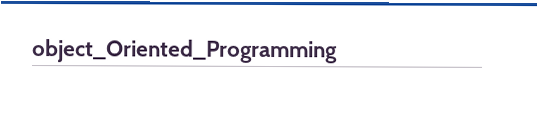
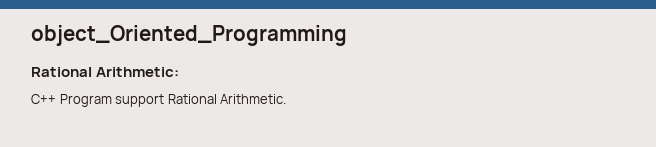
+ Rational Arithmetic:
+ C++ Program support Rational Arithmetic.

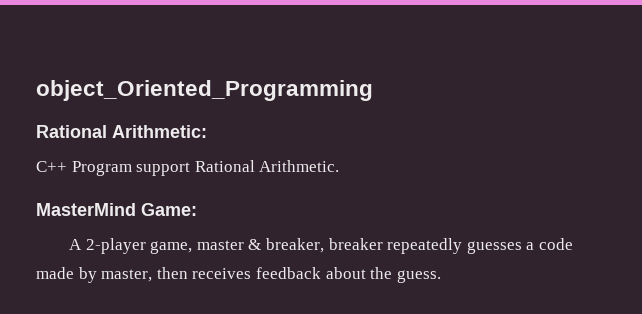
+ MasterMind Game:
+ A 2-player game, master & breaker, breaker repeatedly guesses a code made by master, then receives feedback about the guess.

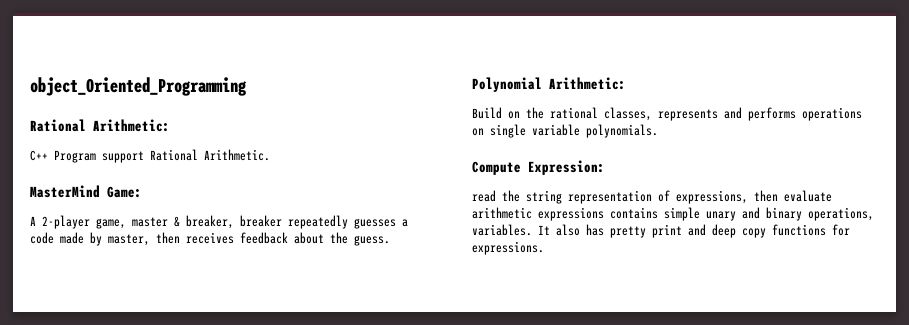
+ Polynomial Arithmetic:
+ Build on the rational classes, represents and performs operations on single variable polynomials.
+ Compute Expression:
+ read the string representation of expressions, then evaluate arithmetic expressions contains simple unary and binary operations, variables. It also has pretty print and deep copy functions for expressions.

